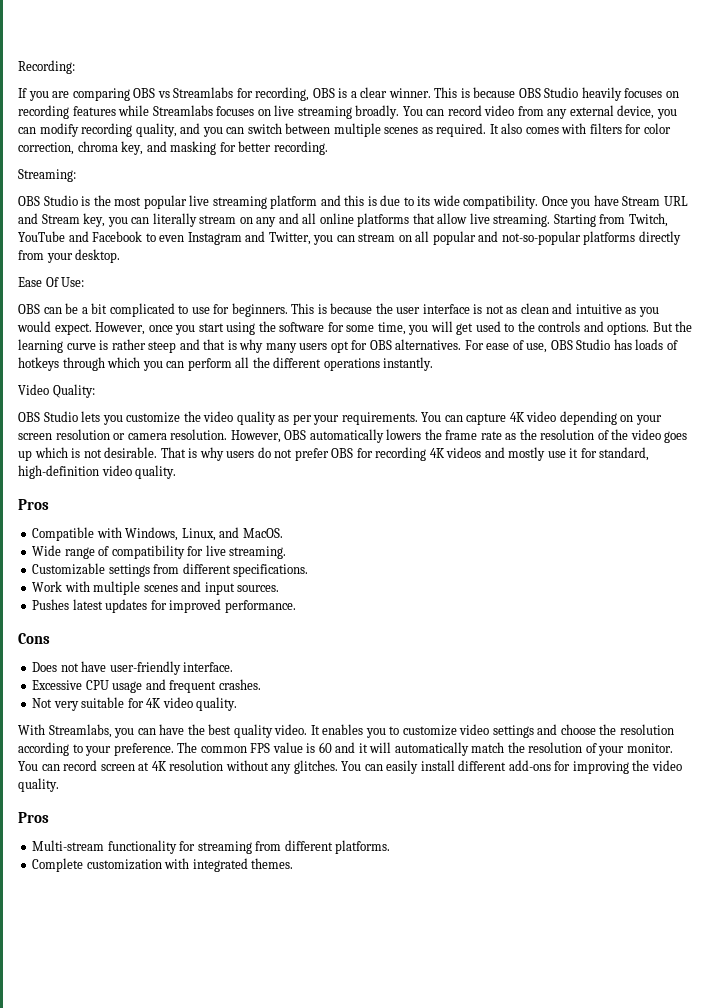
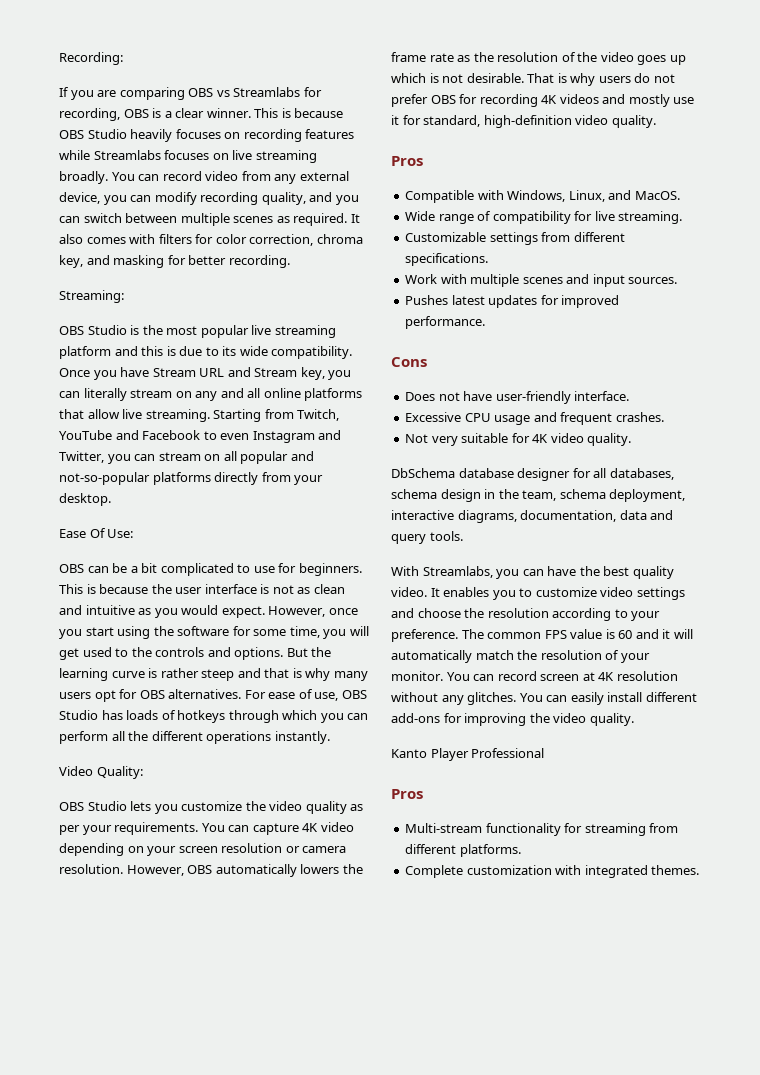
+ DbSchema database designer for all databases, schema design in the team, schema deployment, interactive diagrams, documentation, data and query tools.
+ Kanto Player Professional

